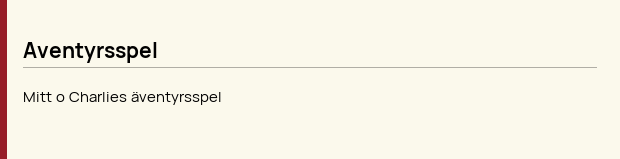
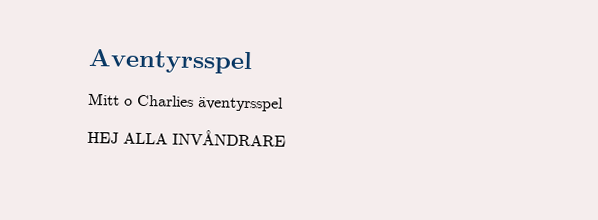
+ HEJ ALLA INVÅNDRARE

